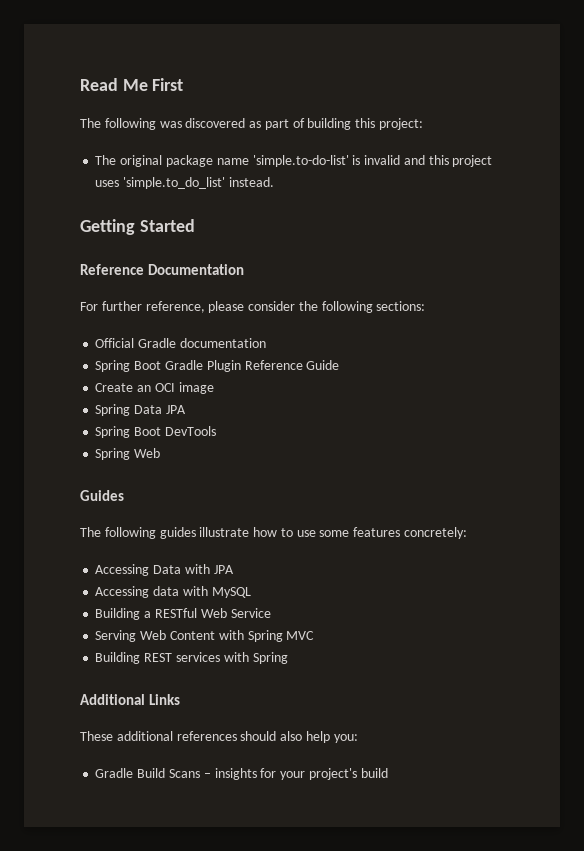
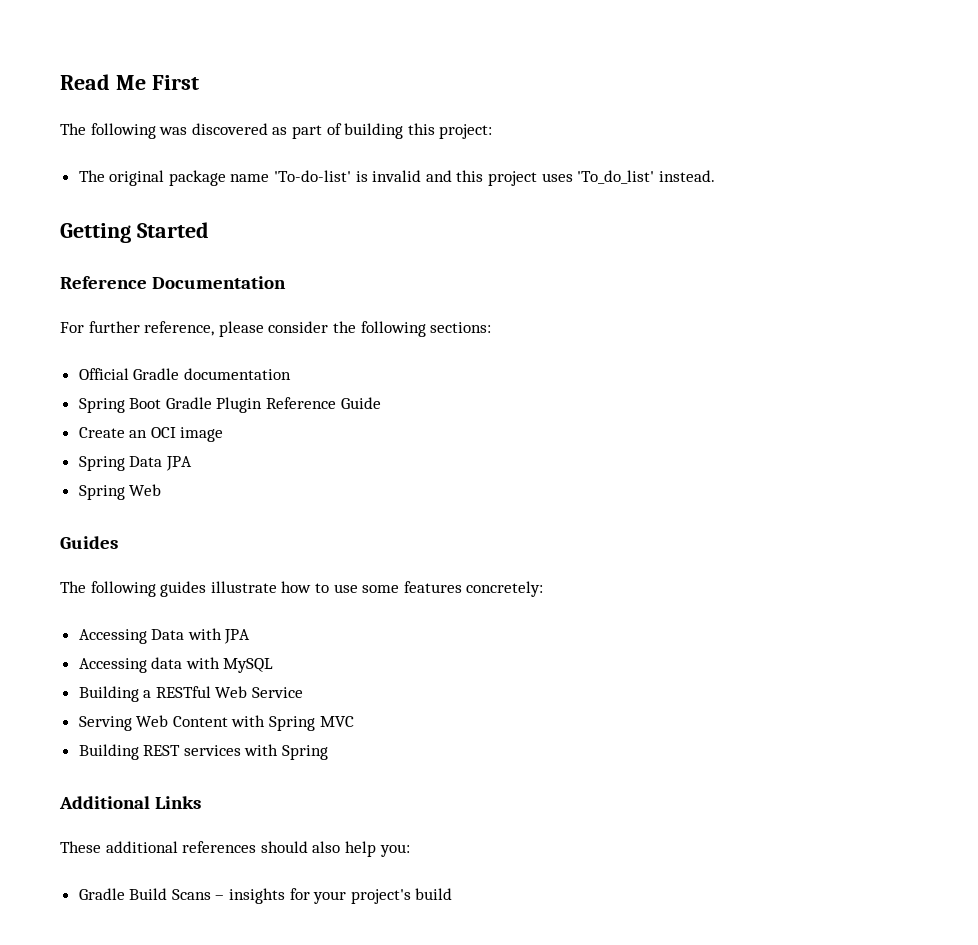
- The original package name 'simple.to-do-list' is invalid and this project uses 'simple.to_do_list' instead.
+ The original package name 'To-do-list' is invalid and this project uses 'To_do_list' instead.
- Spring Boot DevTools

